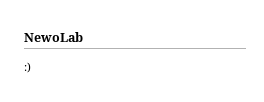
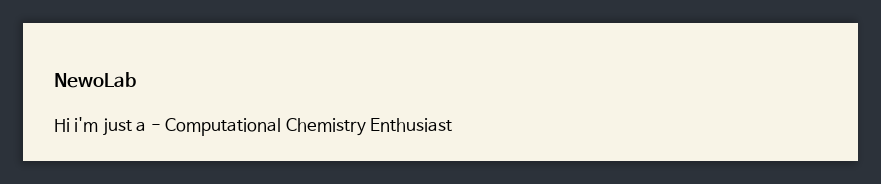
- :)
+ Hi i'm just a - Computational Chemistry Enthusiast

